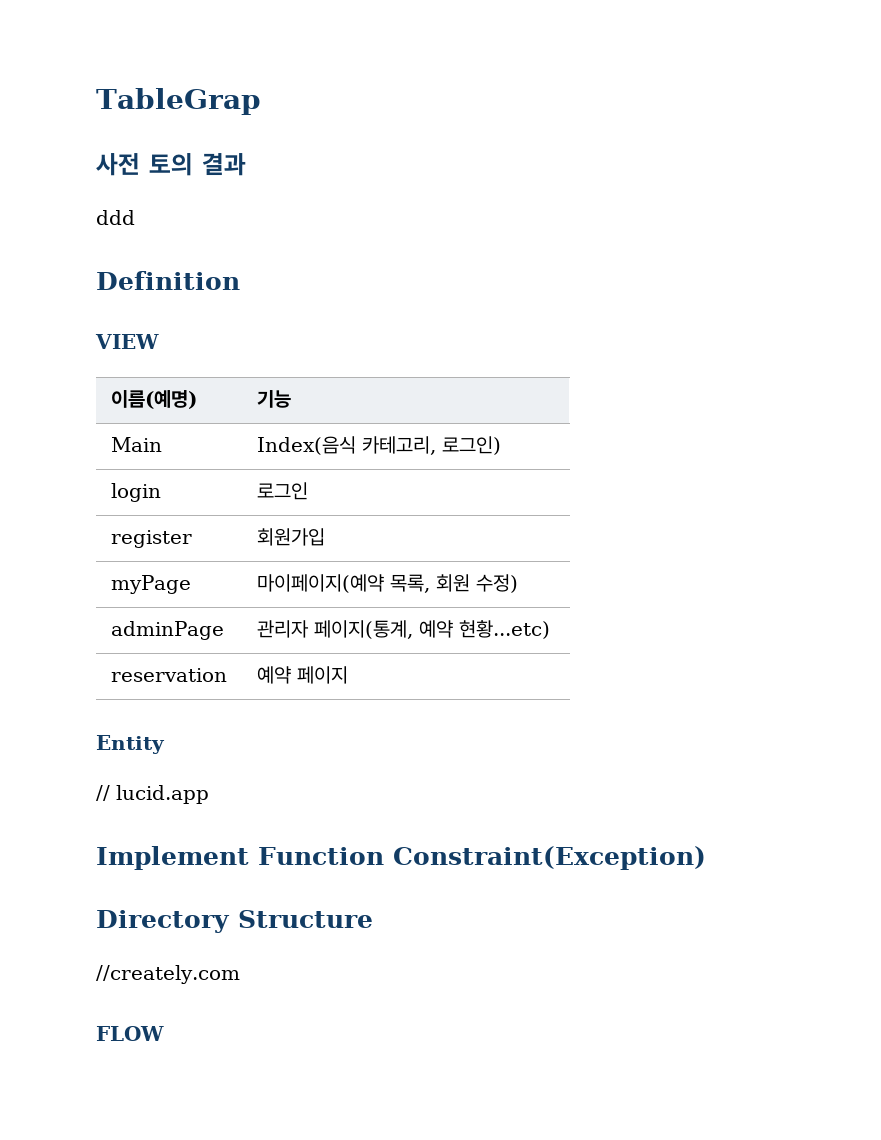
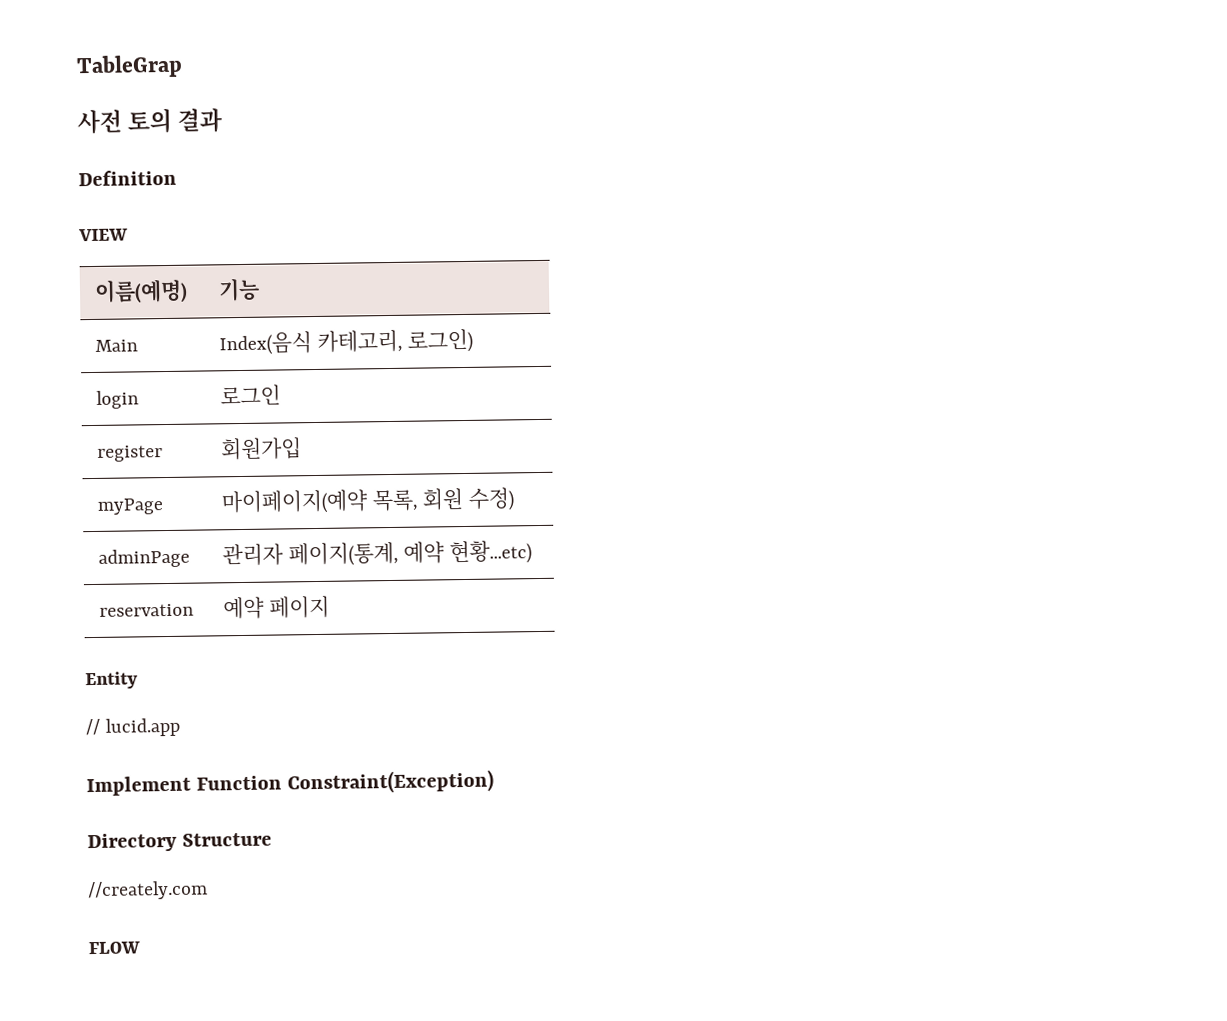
- ddd

